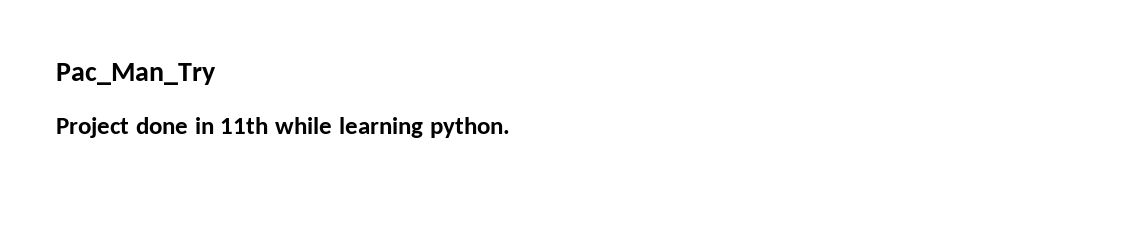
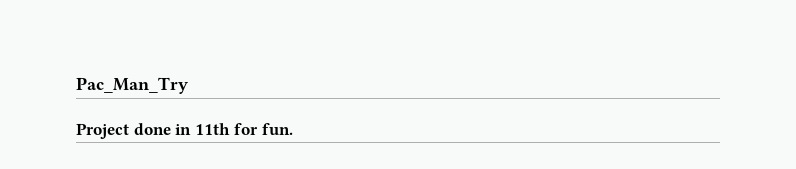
- Project done in 11th while learning python.
+ Project done in 11th for fun.

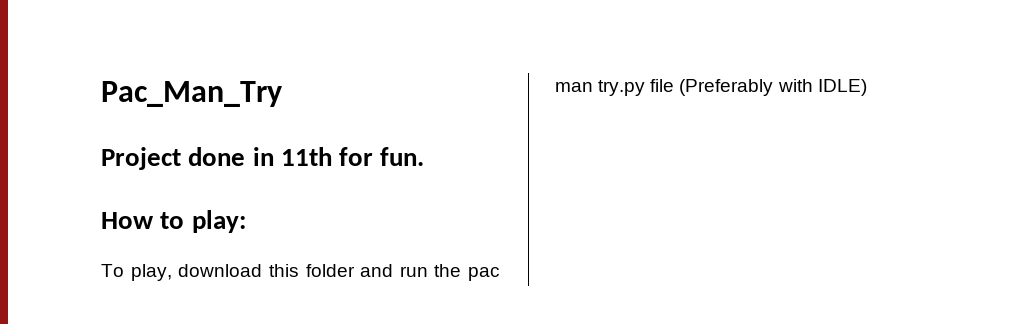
+ How to play:
+ To play, download this folder and run the pac man try.py file (Preferably with IDLE)

